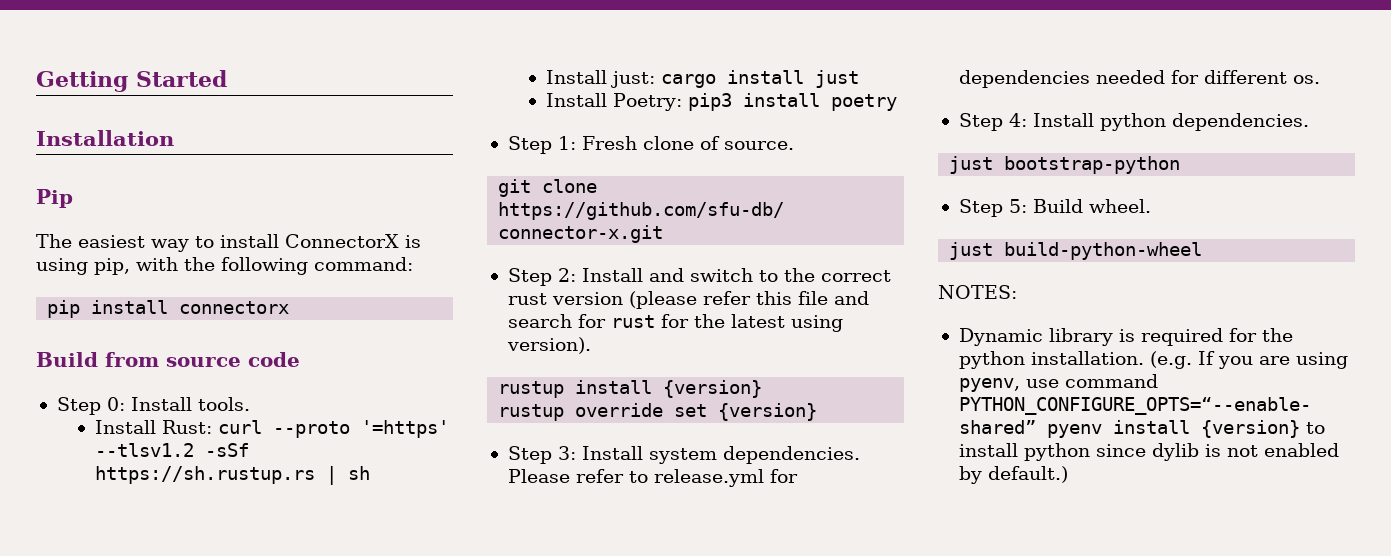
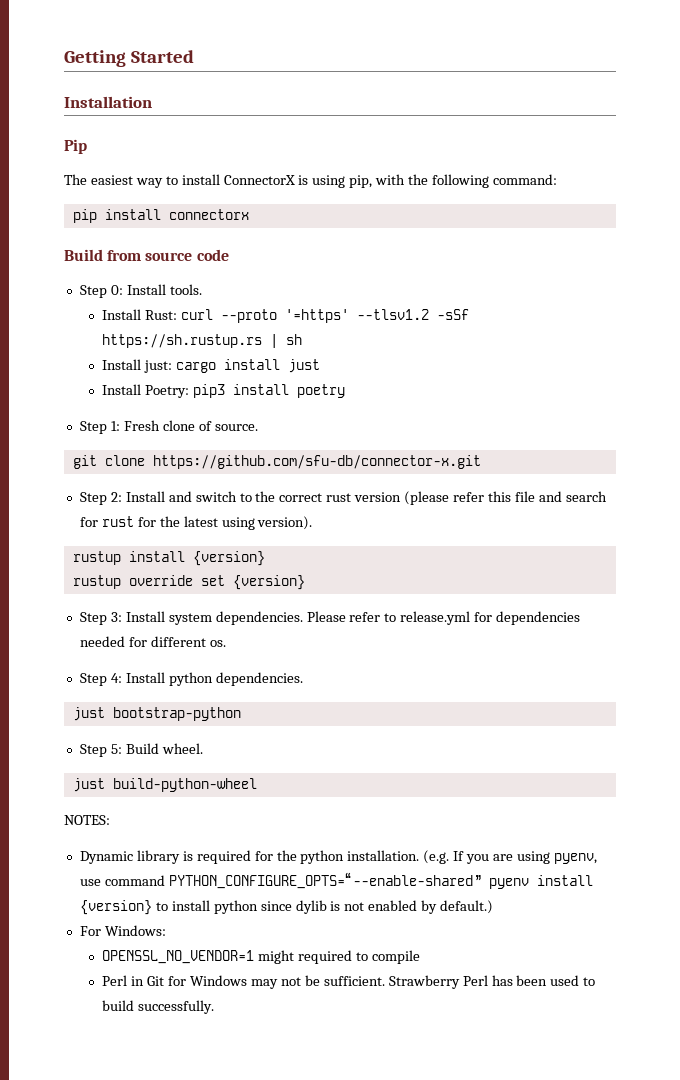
+ For Windows:
+ OPENSSL_NO_VENDOR=1 might required to compile
+ Perl in Git for Windows may not be sufficient. Strawberry Perl has been used to build successfully.

